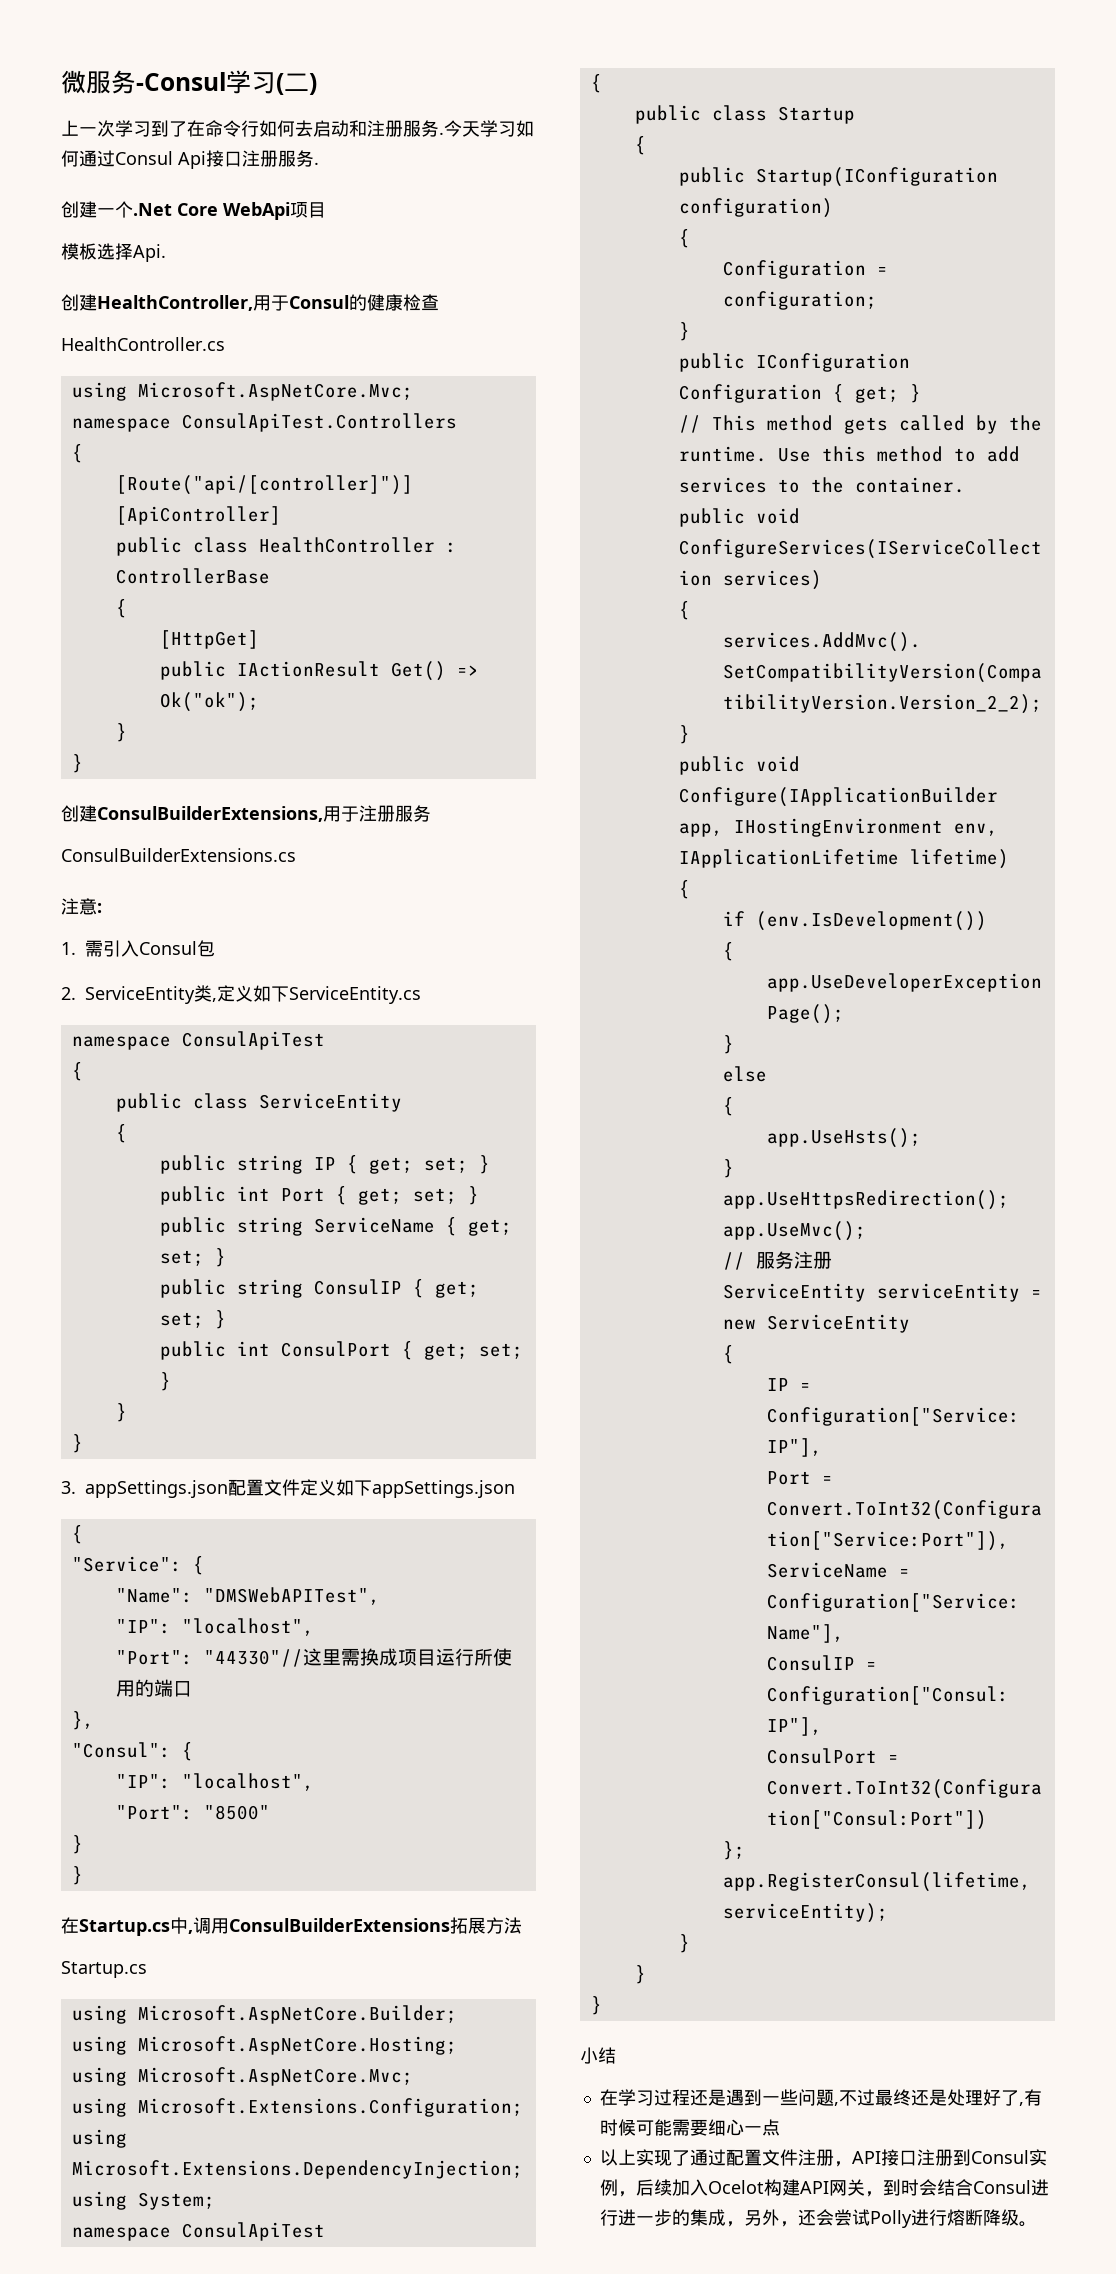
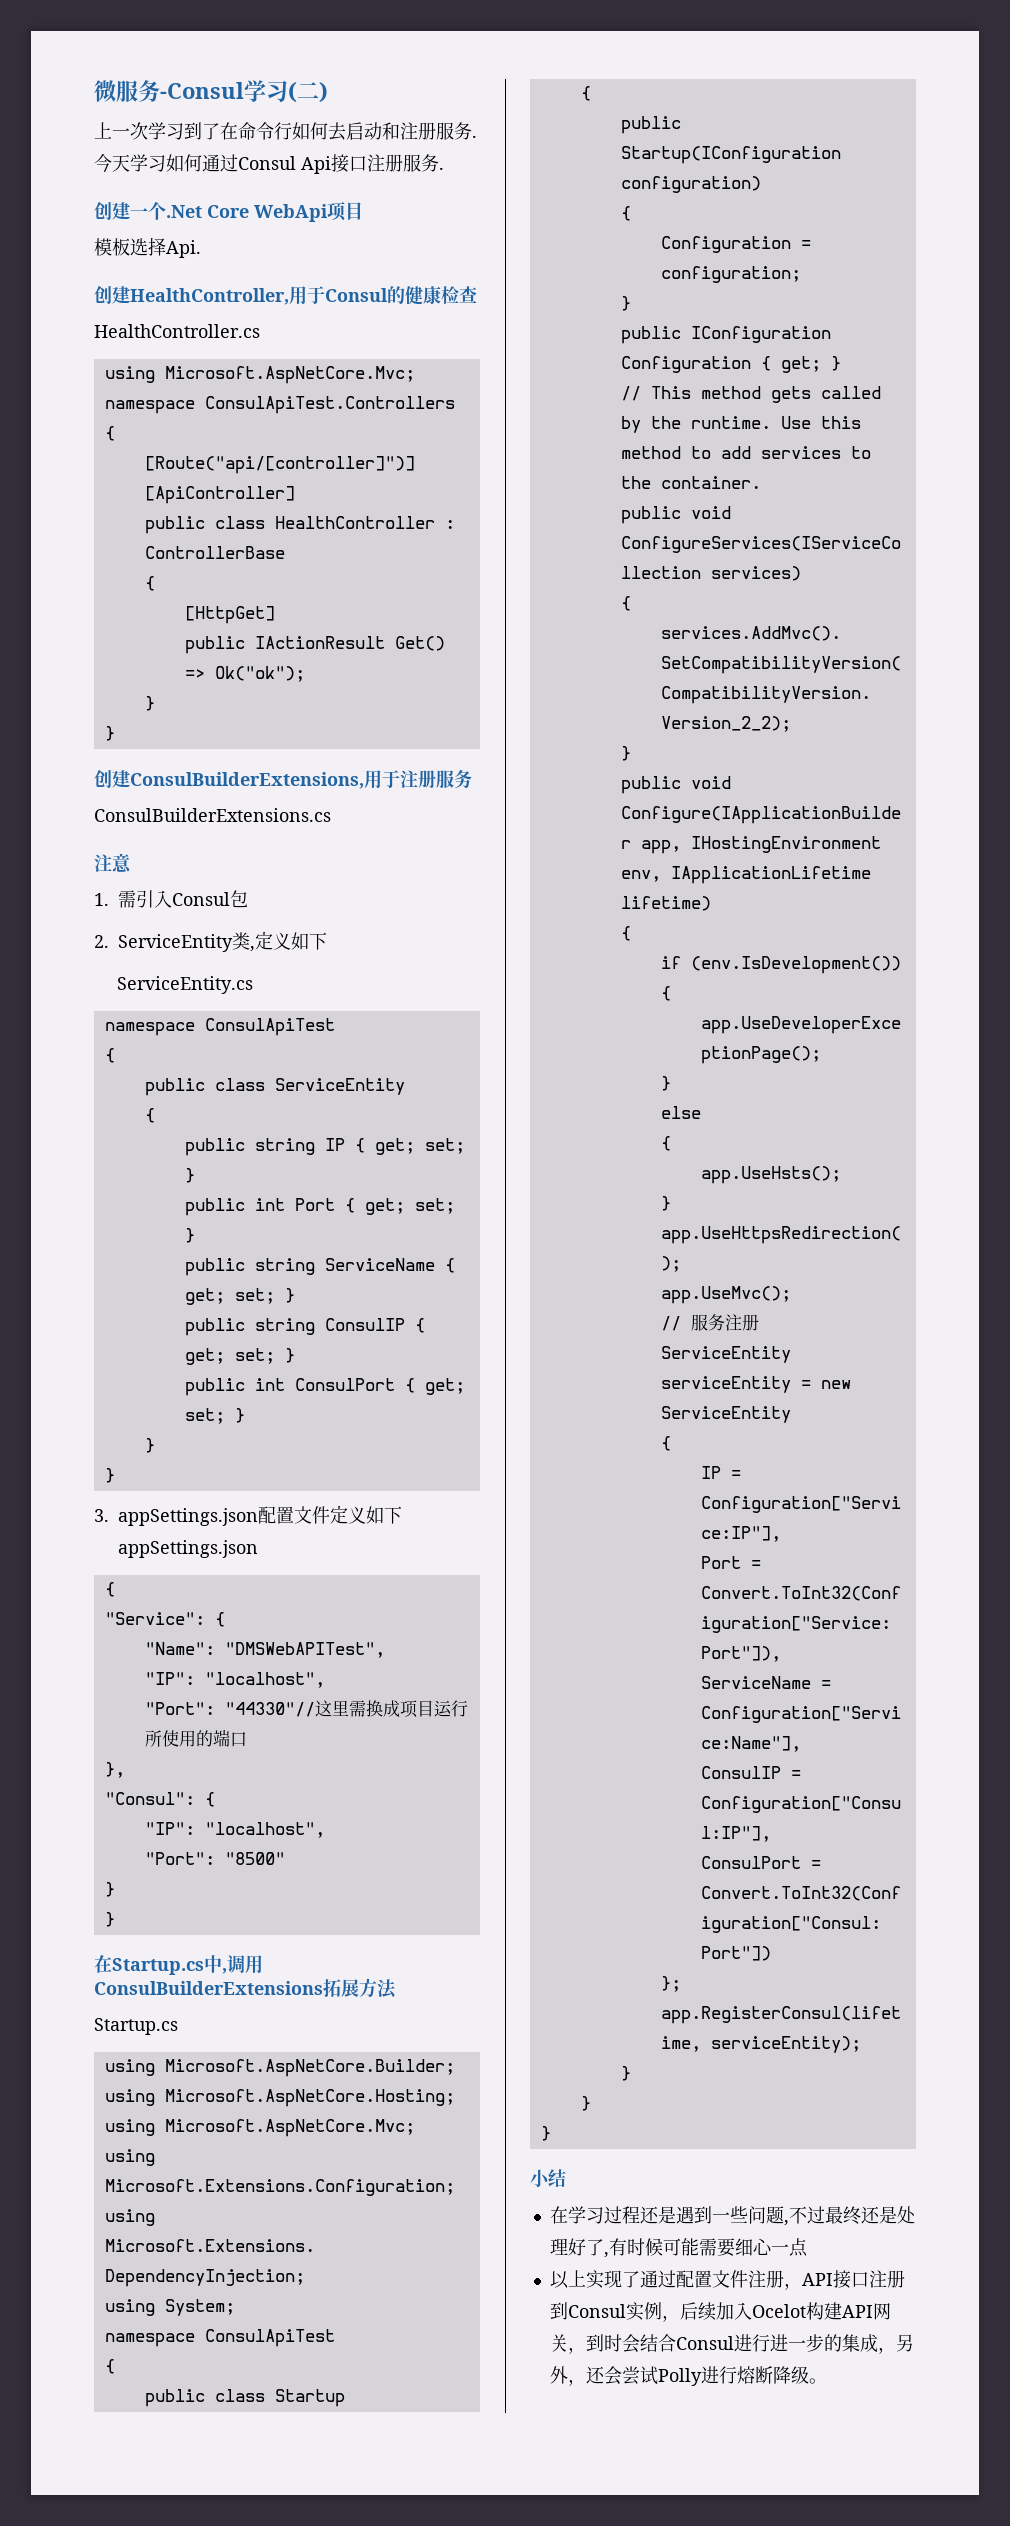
- 注意:
+ 注意
- 2. ServiceEntity类,定义如下ServiceEntity.cs
+ 2. ServiceEntity类,定义如下
+ ServiceEntity.cs

